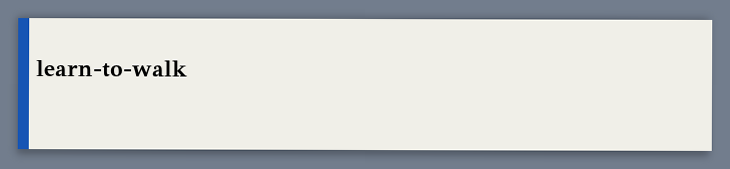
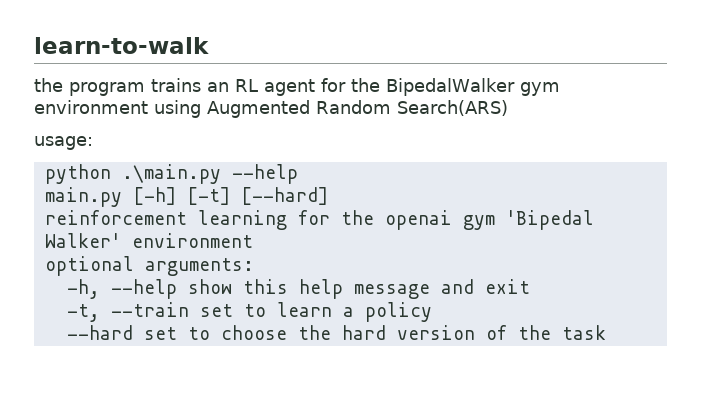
+ the program trains an RL agent for the BipedalWalker gym environment using Augmented Random Search(ARS)
+ usage:
+ python .\main.py --help
+ main.py [-h] [-t] [--hard]
+ reinforcement learning for the openai gym 'Bipedal Walker' environment
+ optional arguments:
+ -h, --help show this help message and exit
+ -t, --train set to learn a policy
+ --hard set to choose the hard version of the task

